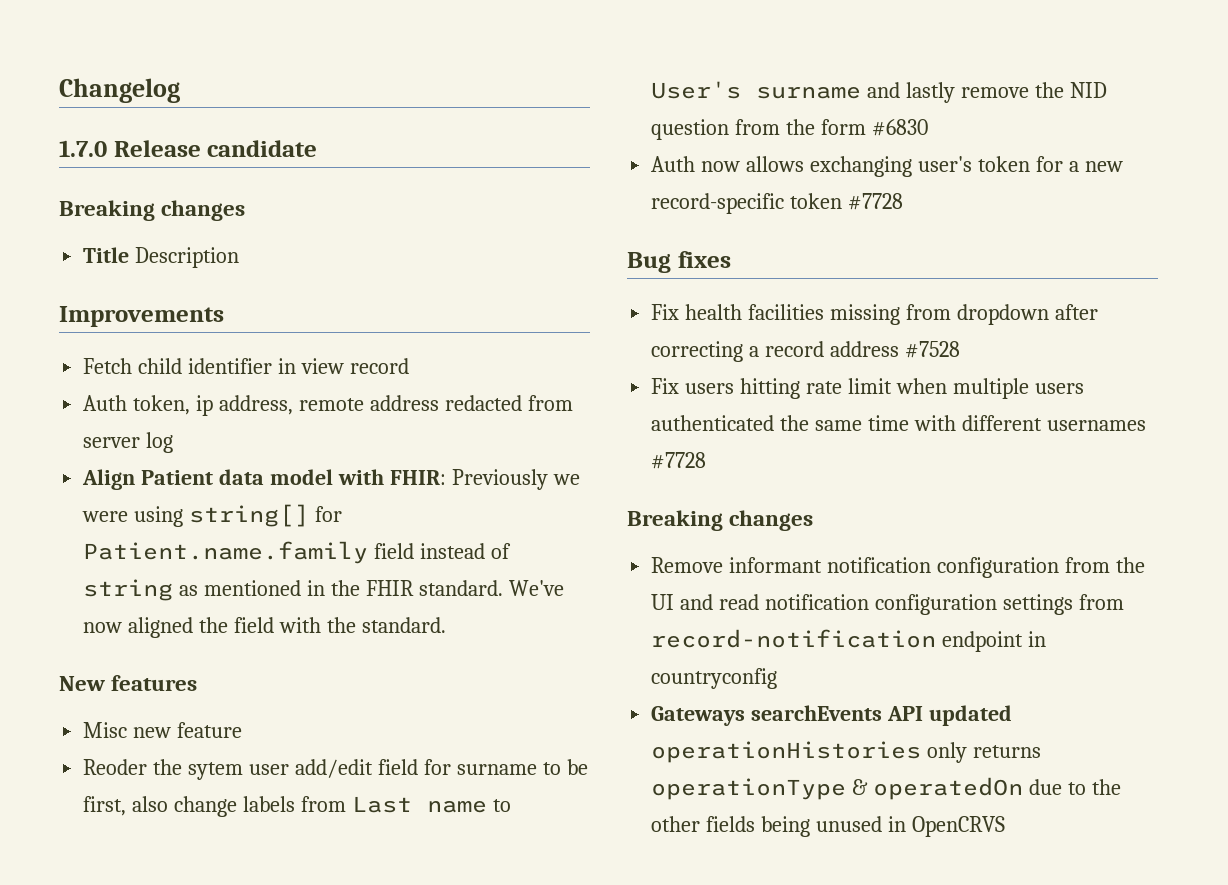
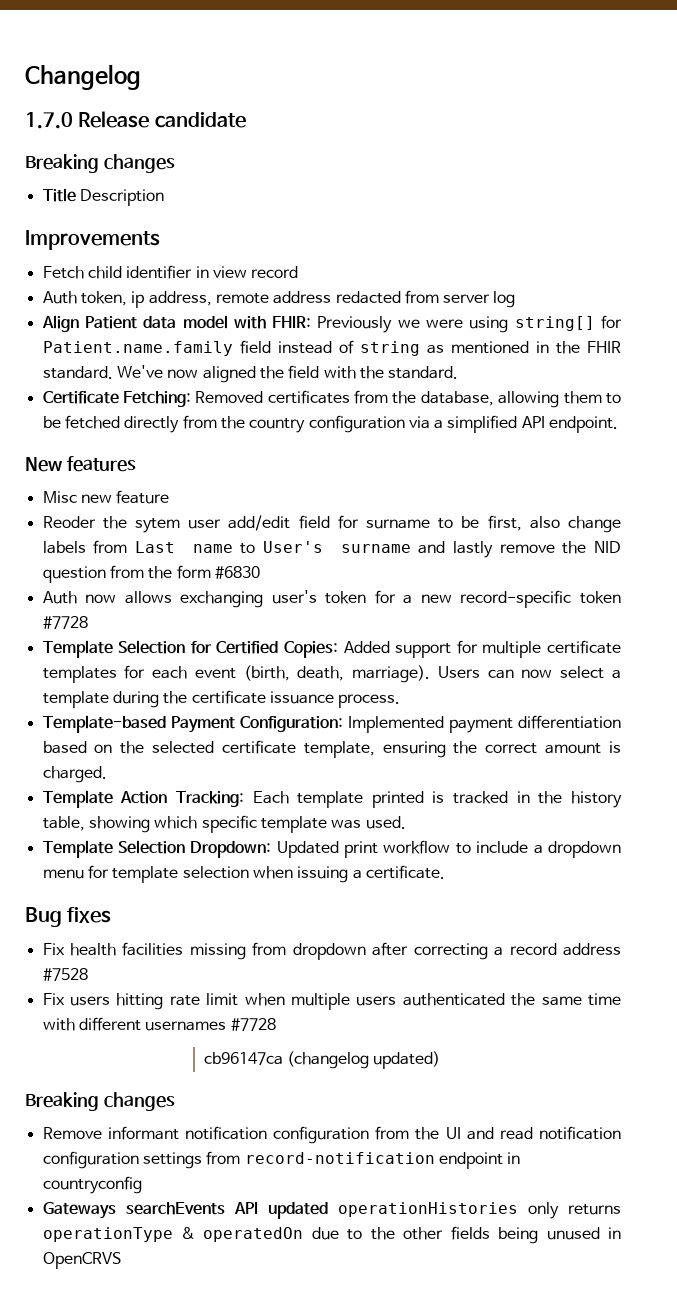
+ Certificate Fetching: Removed certificates from the database, allowing them to be fetched directly from the country configuration via a simplified API endpoint.
+ Template Selection for Certified Copies: Added support for multiple certificate templates for each event (birth, death, marriage). Users can now select a template during the certificate issuance process.
+ Template-based Payment Configuration: Implemented payment differentiation based on the selected certificate template, ensuring the correct amount is charged.
+ Template Action Tracking: Each template printed is tracked in the history table, showing which specific template was used.
+ Template Selection Dropdown: Updated print workflow to include a dropdown menu for template selection when issuing a certificate.
+ cb96147ca (changelog updated)

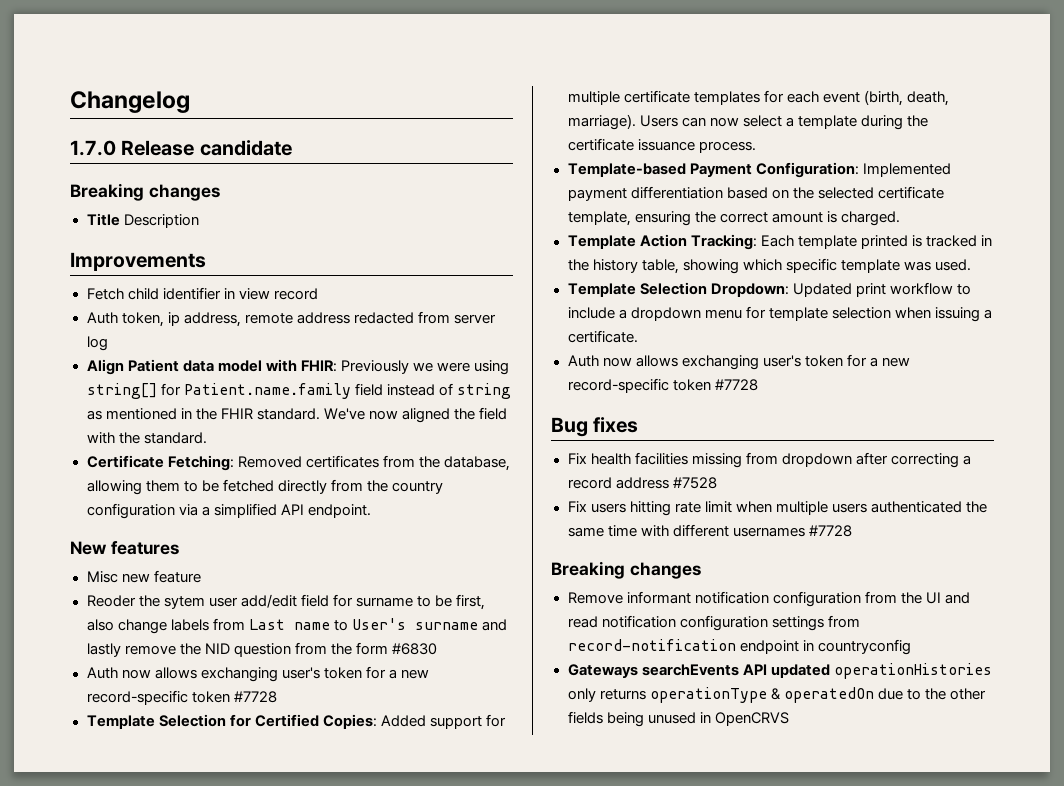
  Template Selection Dropdown: Updated print workflow to include a dropdown menu for template selection when issuing a certificate.
+ Auth now allows exchanging user's token for a new record-specific token #7728
- cb96147ca (changelog updated)

